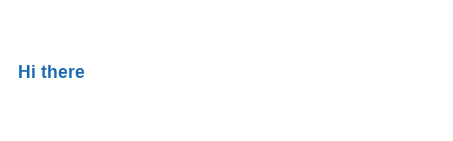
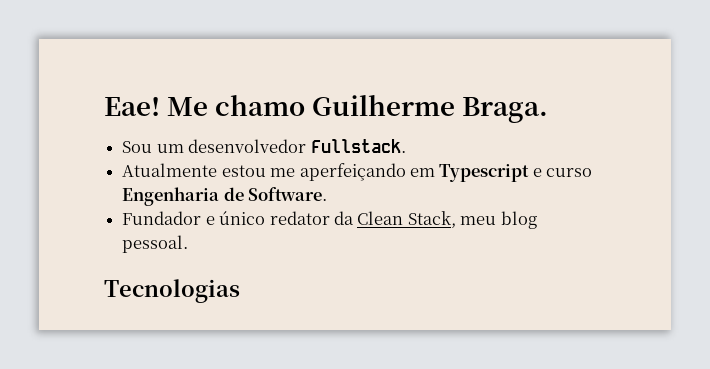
- Hi there
+ Eae! Me chamo Guilherme Braga.
+ Sou um desenvolvedor Fullstack.
+ Atualmente estou me aperfeiçando em Typescript e curso Engenharia de Software.
+ Fundador e único redator da Clean Stack, meu blog pessoal.
+ Tecnologias

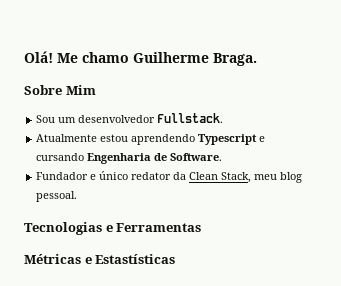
- Eae!
+ Olá!
+ Sobre Mim
- Atualmente estou me aperfeiçando em Typescript e curso Engenharia de Software.
+ Atualmente estou aprendendo Typescript e cursando Engenharia de Software.
- Tecnologias
+ Tecnologias e Ferramentas
+ Métricas e Estastísticas

